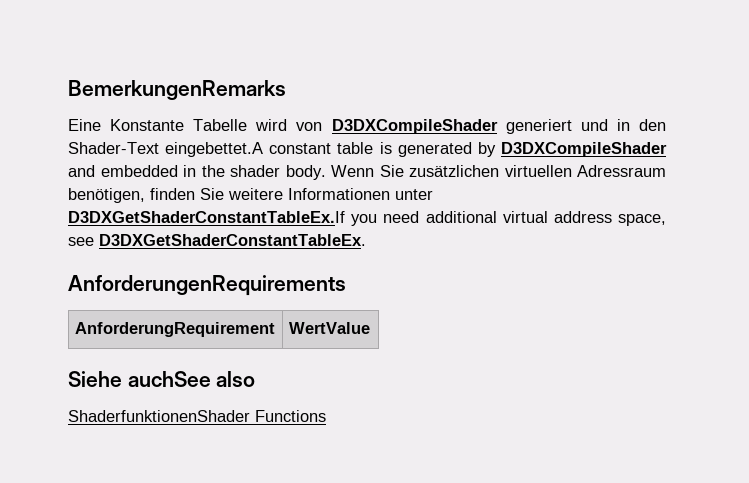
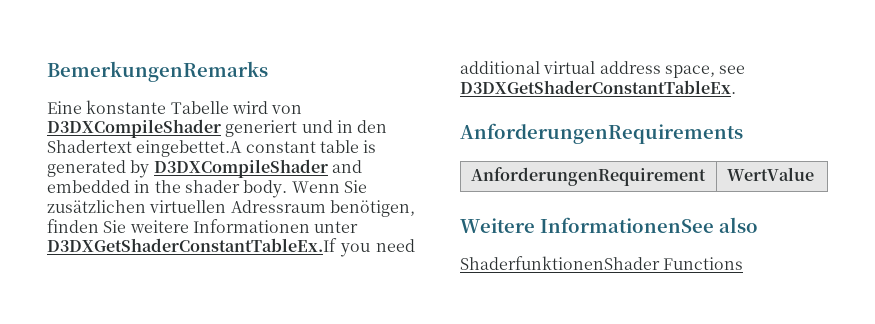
- Eine Konstante Tabelle wird von D3DXCompileShader generiert und in den Shader-Text eingebettet.A constant table is generated by D3DXCompileShader and embedded in the shader body.
+ Eine konstante Tabelle wird von D3DXCompileShader generiert und in den Shadertext eingebettet.A constant table is generated by D3DXCompileShader and embedded in the shader body.
- AnforderungRequirement | WertValue
+ AnforderungenRequirement | WertValue
- Siehe auchSee also
+ Weitere InformationenSee also

